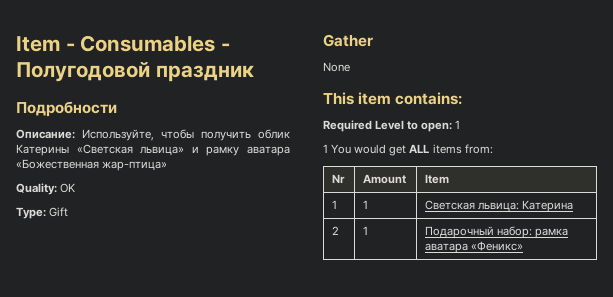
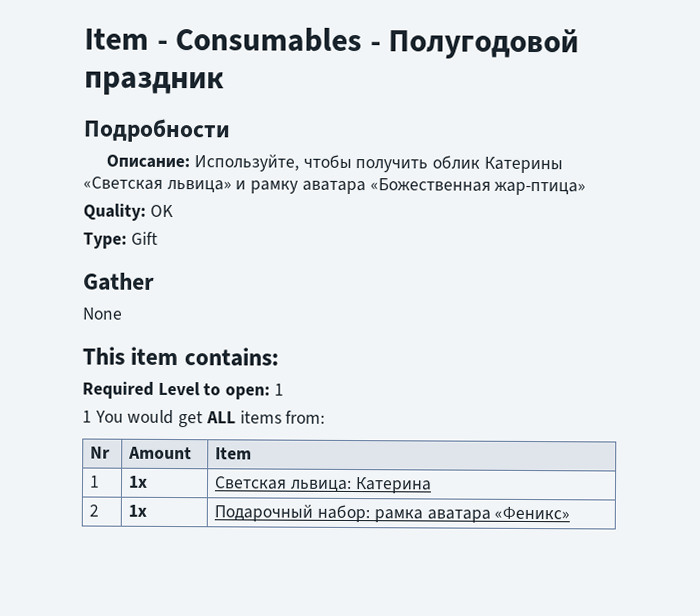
- 1 | 1 | Светская львица: Катерина
+ 1 | 1x | Светская львица: Катерина
- 2 | 1 | Подарочный набор: рамка аватара «Феникс»
+ 2 | 1x | Подарочный набор: рамка аватара «Феникс»

